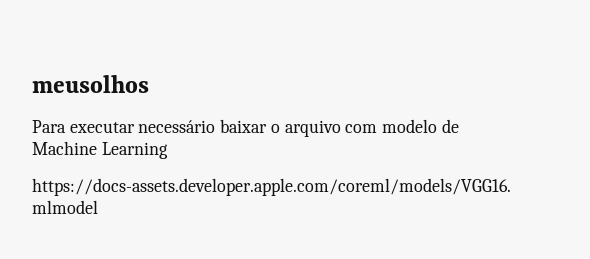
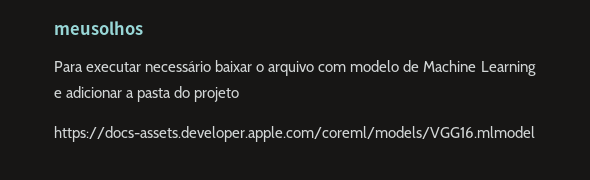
- Para executar necessário baixar o arquivo com modelo de Machine Learning
+ Para executar necessário baixar o arquivo com modelo de Machine Learning e adicionar a pasta do projeto

